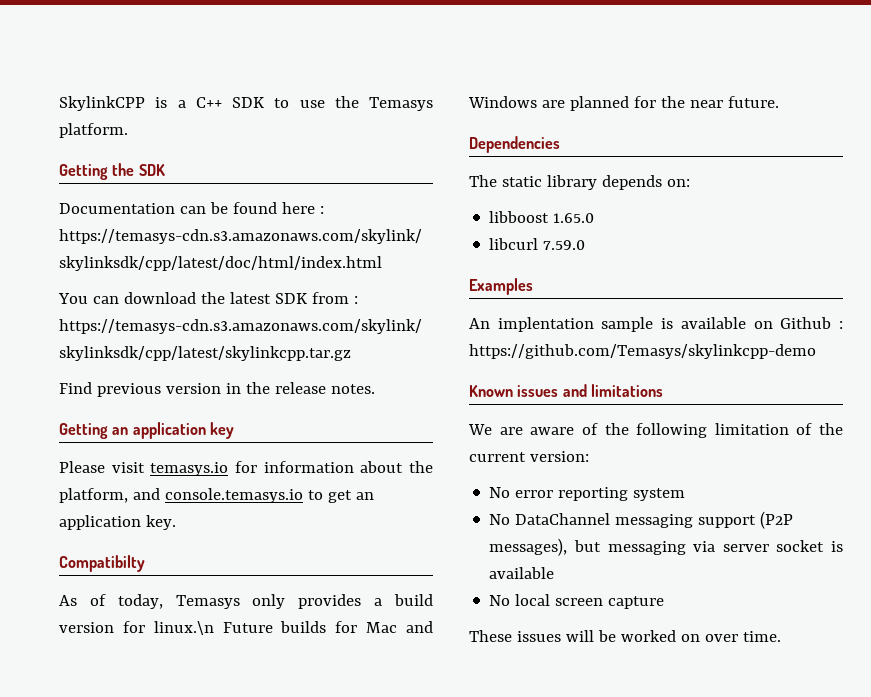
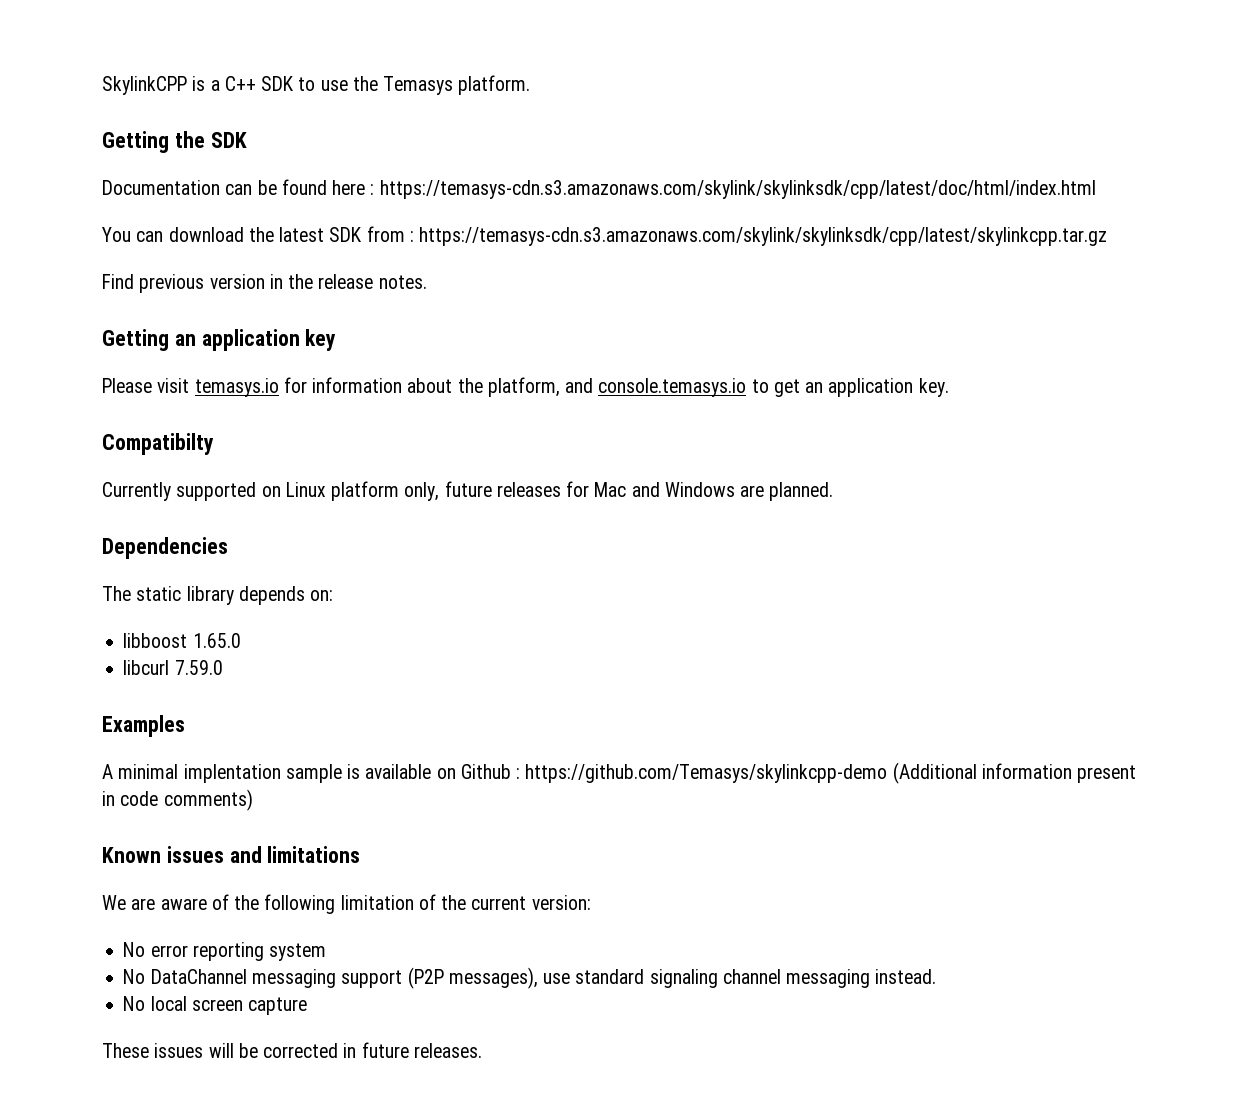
- As of today, Temasys only provides a build version for linux.\n Future builds for Mac and Windows are planned for the near future.
+ Currently supported on Linux platform only, future releases for Mac and Windows are planned.
- An implentation sample is available on Github : https://github.com/Temasys/skylinkcpp-demo
+ A minimal implentation sample is available on Github : https://github.com/Temasys/skylinkcpp-demo (Additional information present in code comments)
- No DataChannel messaging support (P2P messages), but messaging via server socket is available
+ No DataChannel messaging support (P2P messages), use standard signaling channel messaging instead.
- These issues will be worked on over time.
+ These issues will be corrected in future releases.

